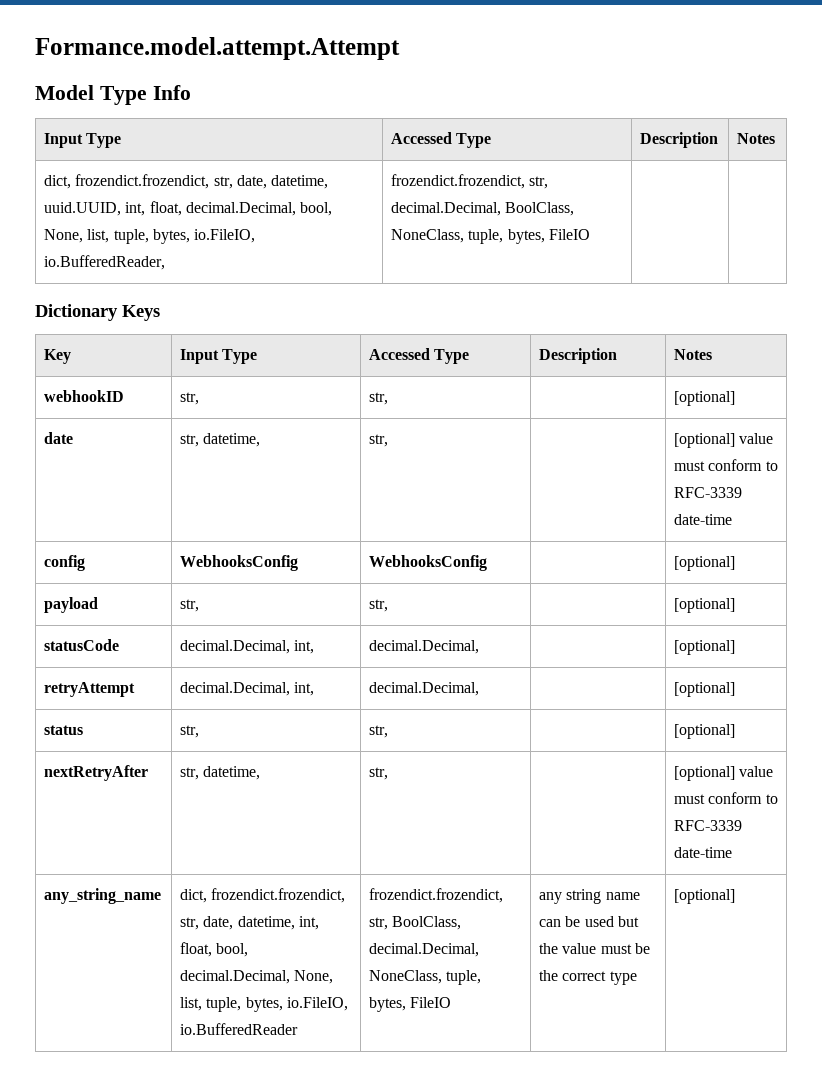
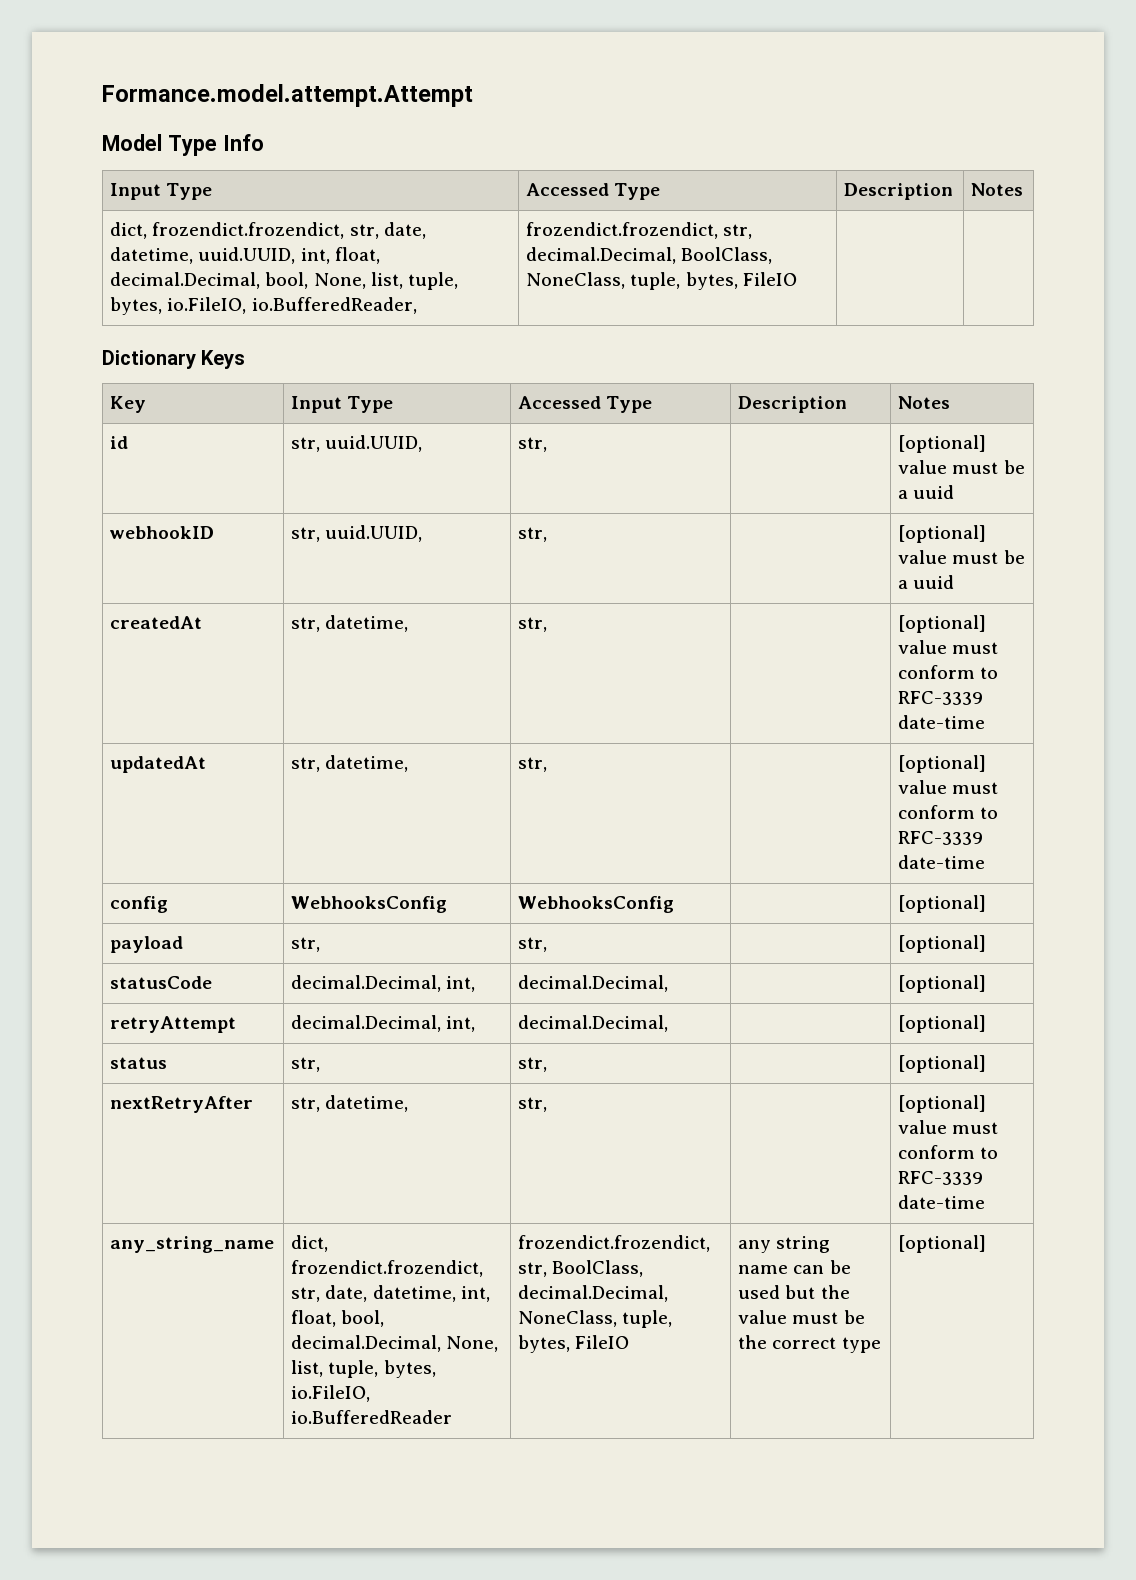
- webhookID | str, | str, | | [optional]
- date | str, datetime, | str, | | [optional] value must conform to RFC-3339 date-time
+ id | str, uuid.UUID, | str, | | [optional] value must be a uuid
+ webhookID | str, uuid.UUID, | str, | | [optional] value must be a uuid
+ createdAt | str, datetime, | str, | | [optional] value must conform to RFC-3339 date-time
+ updatedAt | str, datetime, | str, | | [optional] value must conform to RFC-3339 date-time

